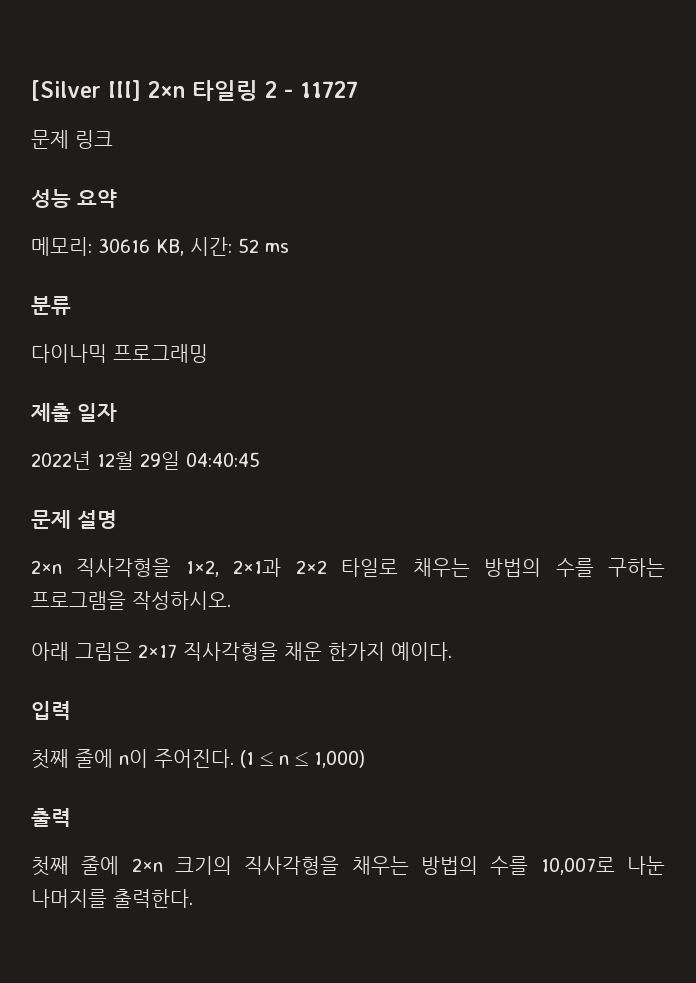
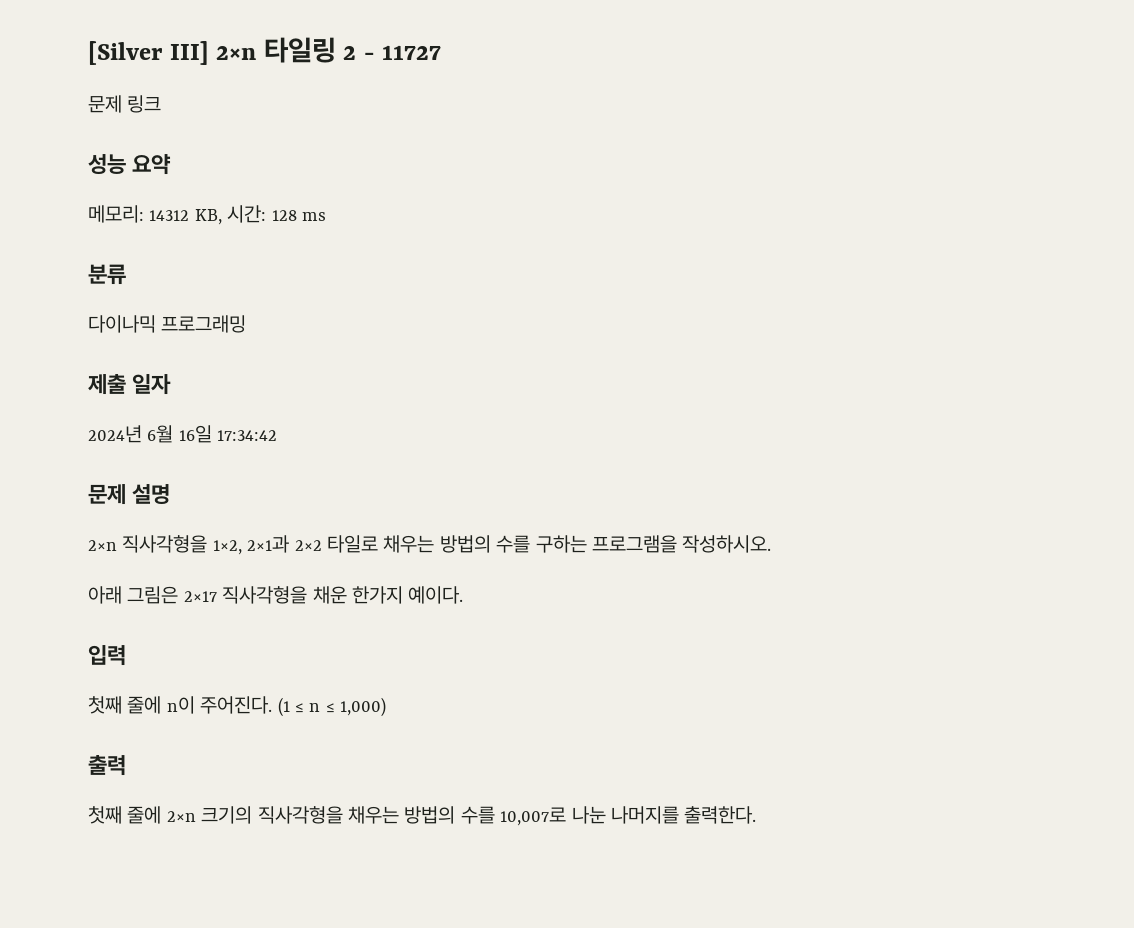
- 메모리: 30616 KB, 시간: 52 ms
+ 메모리: 14312 KB, 시간: 128 ms
- 2022년 12월 29일 04:40:45
+ 2024년 6월 16일 17:34:42

